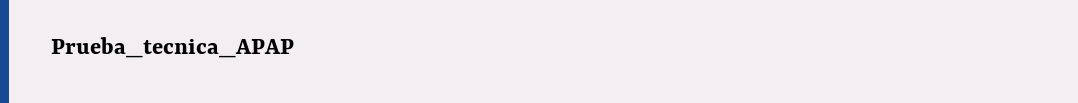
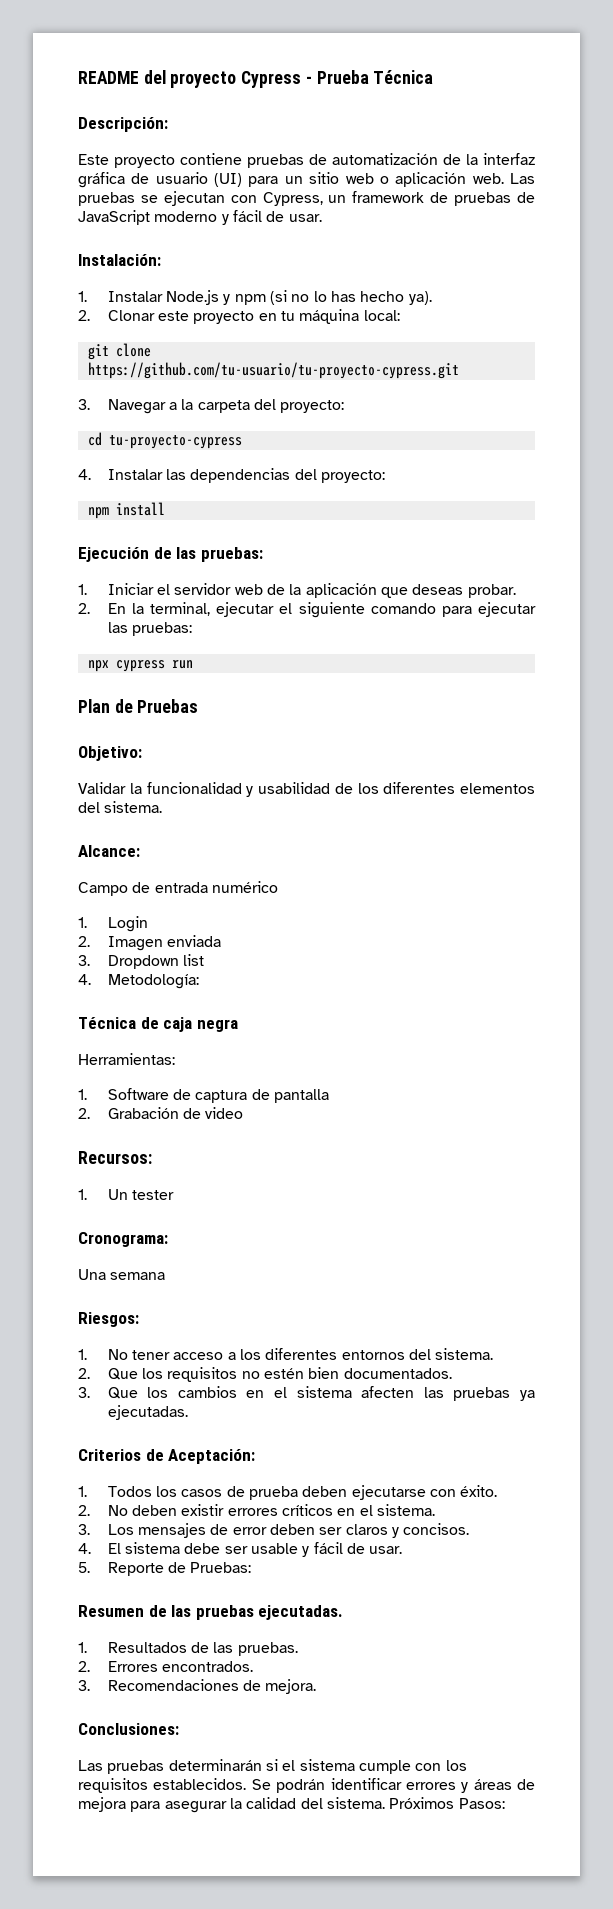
- Prueba_tecnica_APAP
+ README del proyecto Cypress - Prueba Técnica
+ Descripción:
+ Este proyecto contiene pruebas de automatización de la interfaz gráfica de usuario (UI) para un sitio web o aplicación web. Las pruebas se ejecutan con Cypress, un framework de pruebas de JavaScript moderno y fácil de usar.
+ Instalación:
+ 1. Instalar Node.js y npm (si no lo has hecho ya).
+ 2. Clonar este proyecto en tu máquina local:
+ git clone https://github.com/tu-usuario/tu-proyecto-cypress.git
+ 3. Navegar a la carpeta del proyecto:
+ cd tu-proyecto-cypress
+ 4. Instalar las dependencias del proyecto:
+ npm install
+ Ejecución de las pruebas:
+ 1. Iniciar el servidor web de la aplicación que deseas probar.
+ 2. En la terminal, ejecutar el siguiente comando para ejecutar las pruebas:
+ npx cypress run
+ Plan de Pruebas
+ Objetivo:
+ Validar la funcionalidad y usabilidad de los diferentes elementos del sistema.
+ Alcance:
+ Campo de entrada numérico
+ 1. Login
+ 2. Imagen enviada
+ 3. Dropdown list
+ 4. Metodología:
+ Técnica de caja negra
+ Herramientas:
+ 1. Software de captura de pantalla
+ 2. Grabación de video
+ Recursos:
+ 1. Un tester
+ Cronograma:
+ Una semana
+ Riesgos:
+ 1. No tener acceso a los diferentes entornos del sistema.
+ 2. Que los requisitos no estén bien documentados.
+ 3. Que los cambios en el sistema afecten las pruebas ya ejecutadas.
+ Criterios de Aceptación:
+ 1. Todos los casos de prueba deben ejecutarse con éxito.
+ 2. No deben existir errores críticos en el sistema.
+ 3. Los mensajes de error deben ser claros y concisos.
+ 4. El sistema debe ser usable y fácil de usar.
+ 5. Reporte de Pruebas:
+ Resumen de las pruebas ejecutadas.
+ 1. Resultados de las pruebas.
+ 2. Errores encontrados.
+ 3. Recomendaciones de mejora.
+ Conclusiones:
+ Las pruebas determinarán si el sistema cumple con los requisitos establecidos. Se podrán identificar errores y áreas de mejora para asegurar la calidad del sistema. Próximos Pasos:

